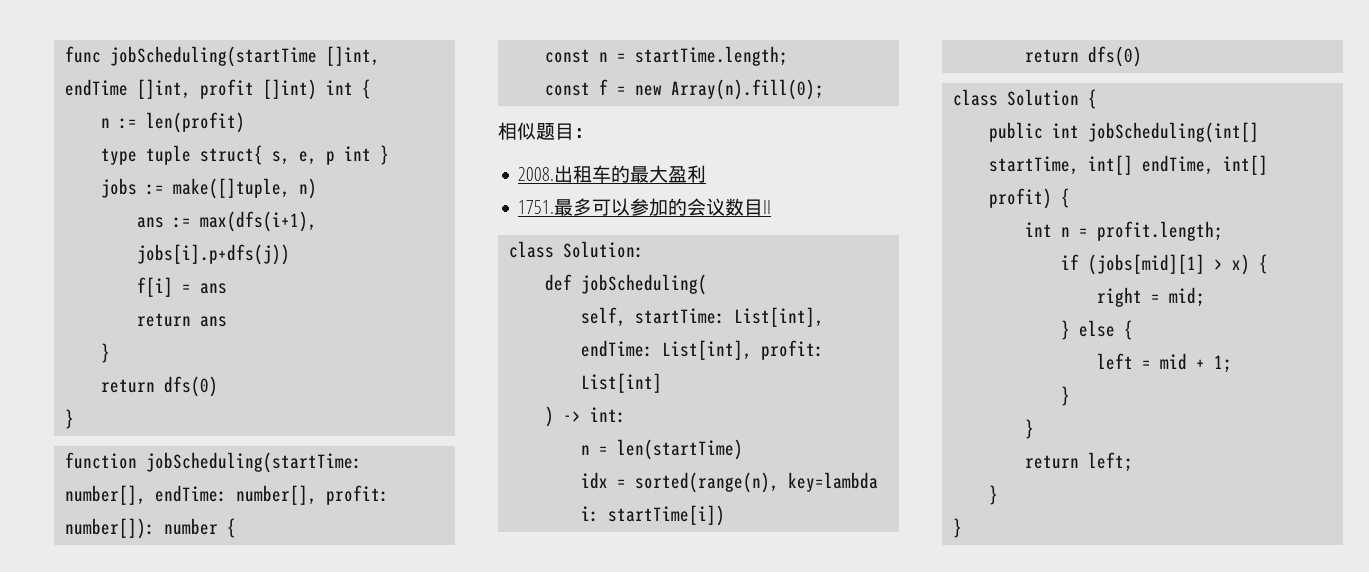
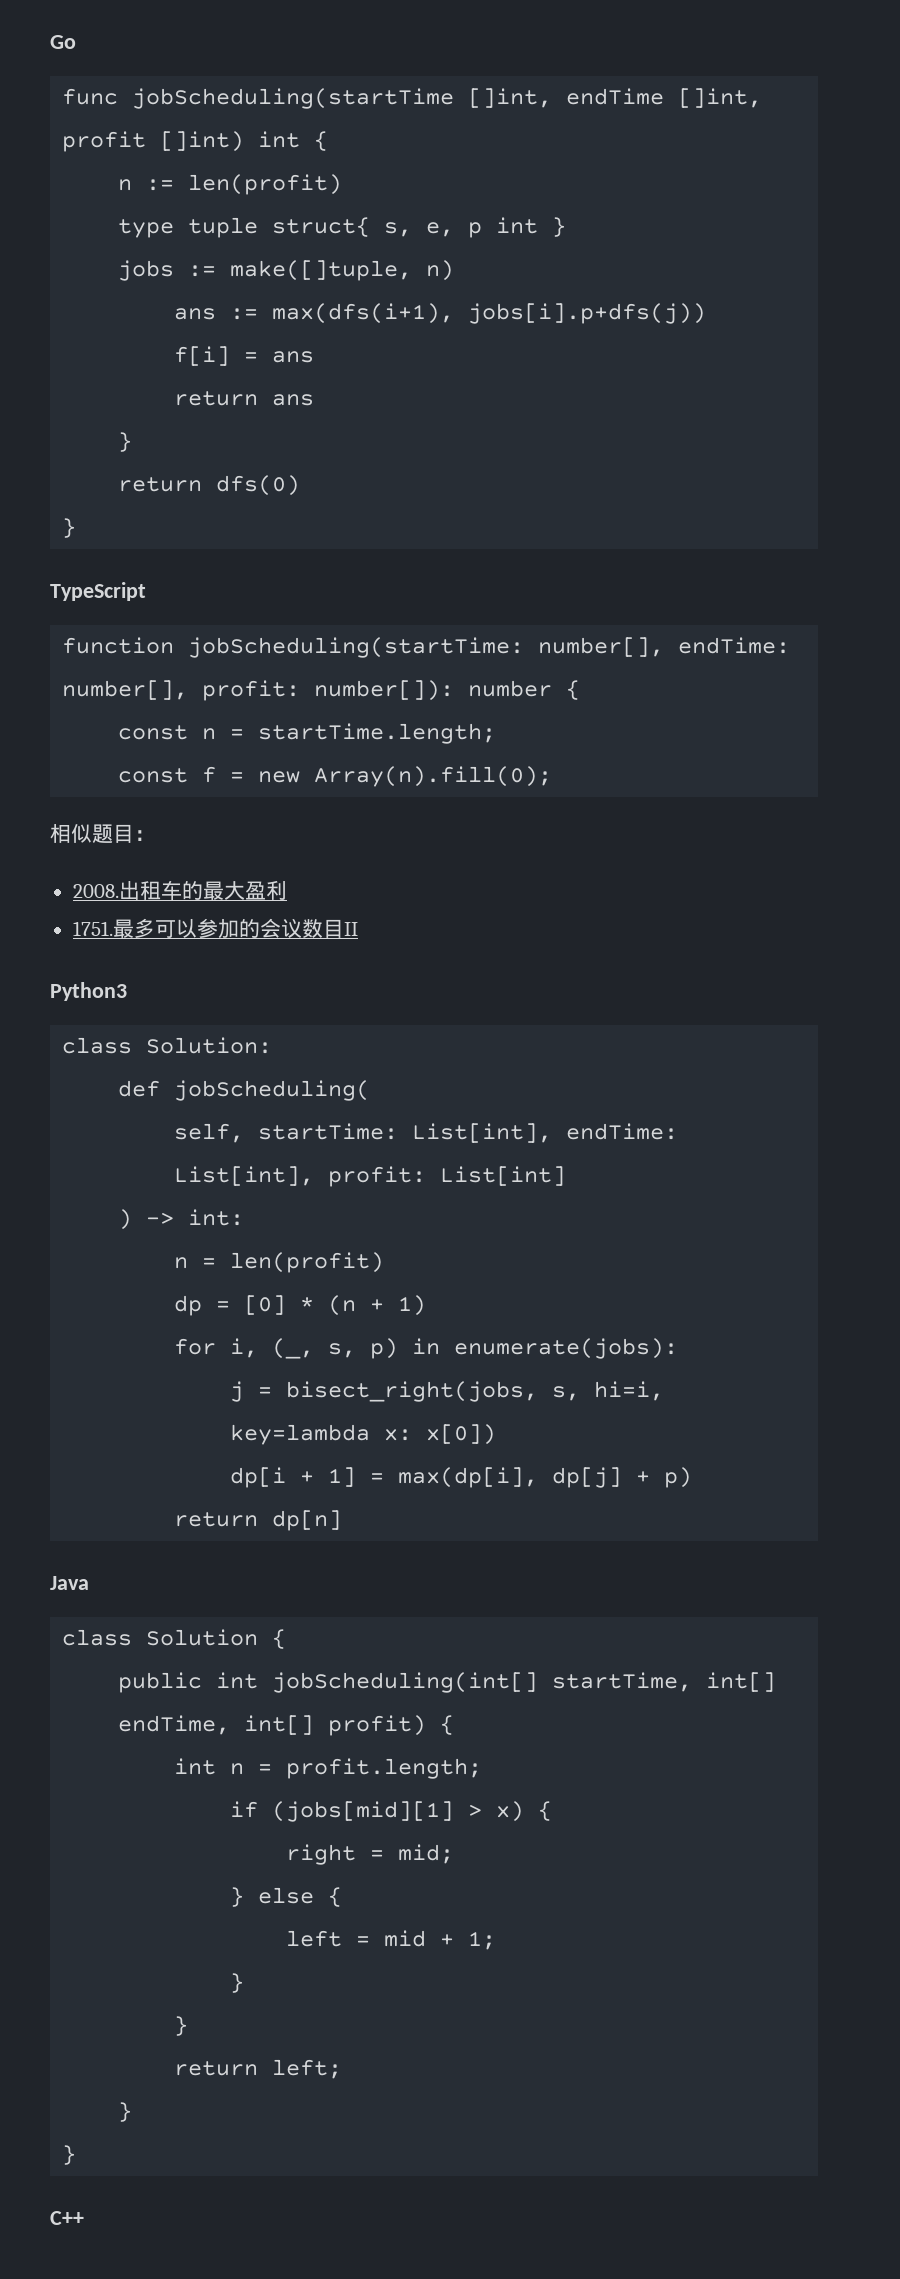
+ Go
+ TypeScript
+ Python3
- n = len(startTime)
- idx = sorted(range(n), key=lambda i: startTime[i])
- return dfs(0)
+ n = len(profit)
+ dp = [0] * (n + 1)
+ for i, (_, s, p) in enumerate(jobs):
+ j = bisect_right(jobs, s, hi=i, key=lambda x: x[0])
+ dp[i + 1] = max(dp[i], dp[j] + p)
+ return dp[n]
+ Java
+ C++

